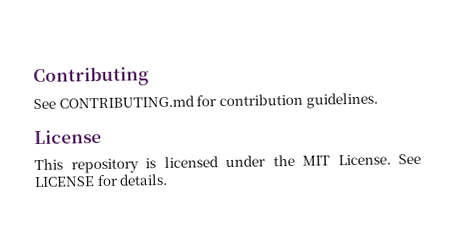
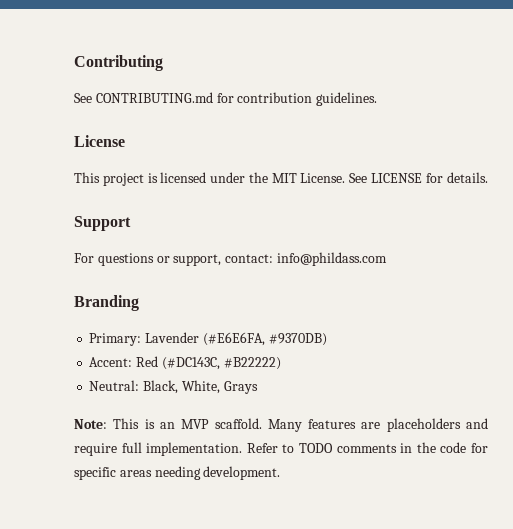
- This repository is licensed under the MIT License.
+ This project is licensed under the MIT License.
+ Support
+ For questions or support, contact: info@phildass.com
+ Branding
+ Primary: Lavender (#E6E6FA, #9370DB)
+ Accent: Red (#DC143C, #B22222)
+ Neutral: Black, White, Grays
+ Note: This is an MVP scaffold. Many features are placeholders and require full implementation. Refer to TODO comments in the code for specific areas needing development.

